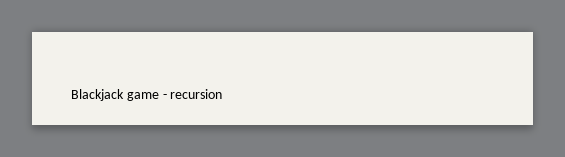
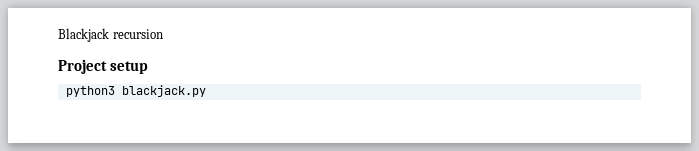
- Blackjack game - recursion
+ Blackjack recursion
+ Project setup
+ python3 blackjack.py

